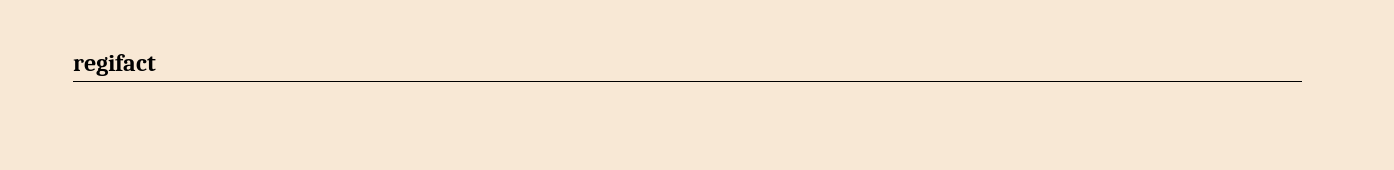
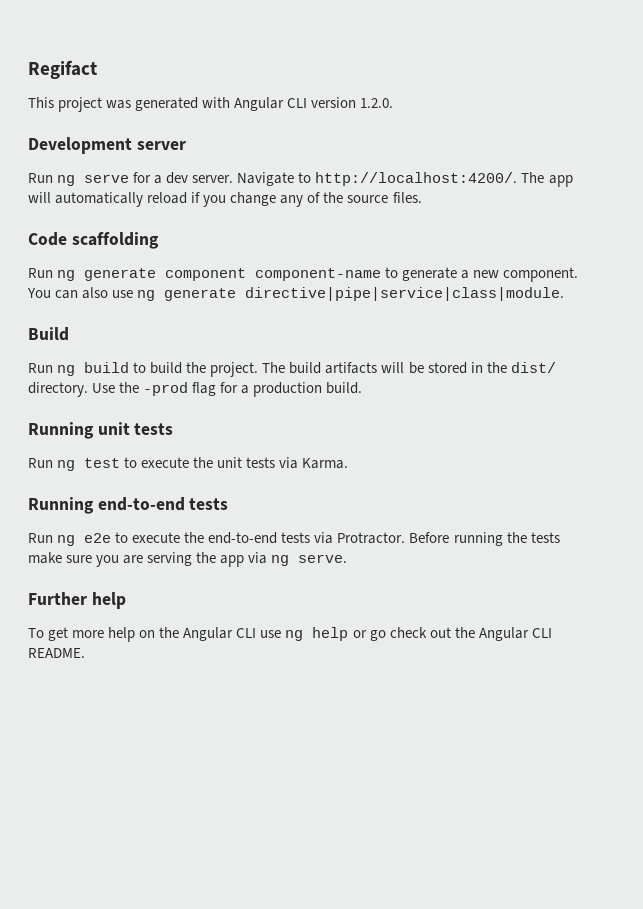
- regifact
+ Regifact
+ This project was generated with Angular CLI version 1.2.0.
+ Development server
+ Run ng serve for a dev server. Navigate to http://localhost:4200/. The app will automatically reload if you change any of the source files.
+ Code scaffolding
+ Run ng generate component component-name to generate a new component. You can also use ng generate directive|pipe|service|class|module.
+ Build
+ Run ng build to build the project. The build artifacts will be stored in the dist/ directory. Use the -prod flag for a production build.
+ Running unit tests
+ Run ng test to execute the unit tests via Karma.
+ Running end-to-end tests
+ Run ng e2e to execute the end-to-end tests via Protractor. Before running the tests make sure you are serving the app via ng serve.
+ Further help
+ To get more help on the Angular CLI use ng help or go check out the Angular CLI README.

